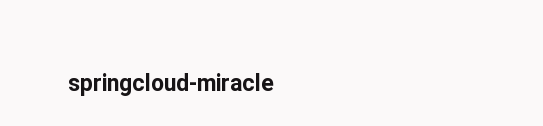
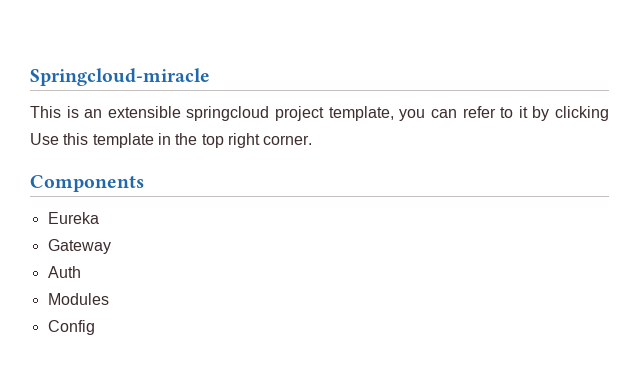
- springcloud-miracle
+ Springcloud-miracle
+ This is an extensible springcloud project template, you can refer to it by clicking Use this template in the top right corner.
+ Components
+ Eureka
+ Gateway
+ Auth
+ Modules
+ Config

